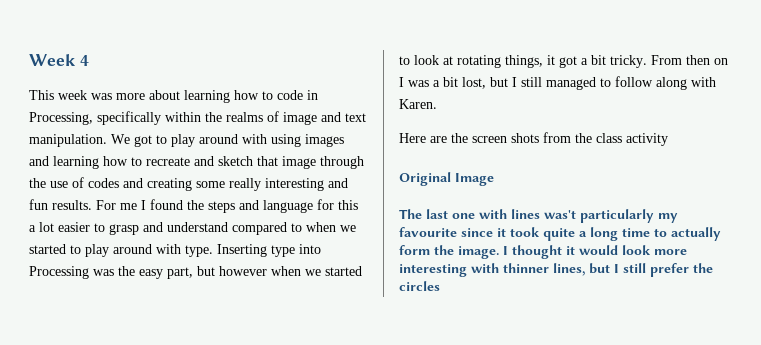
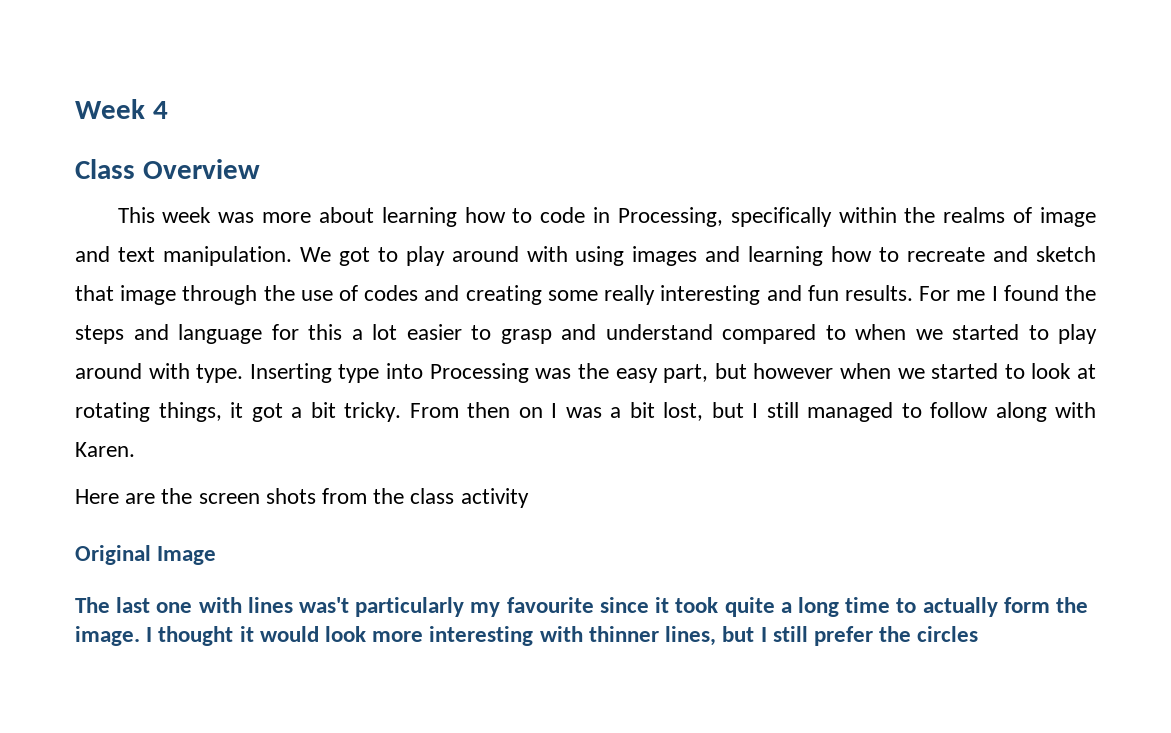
+ Class Overview

